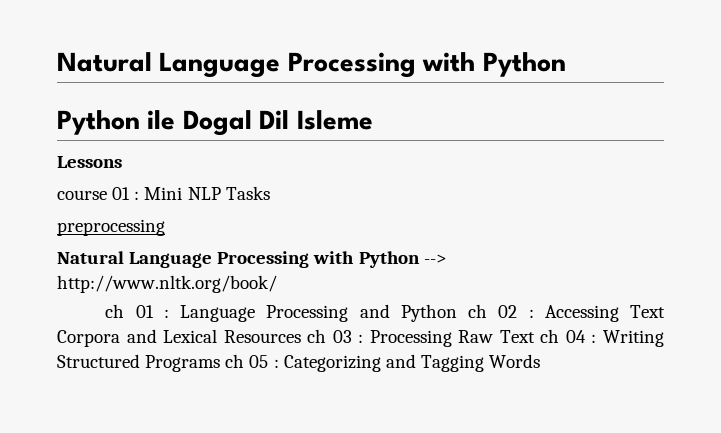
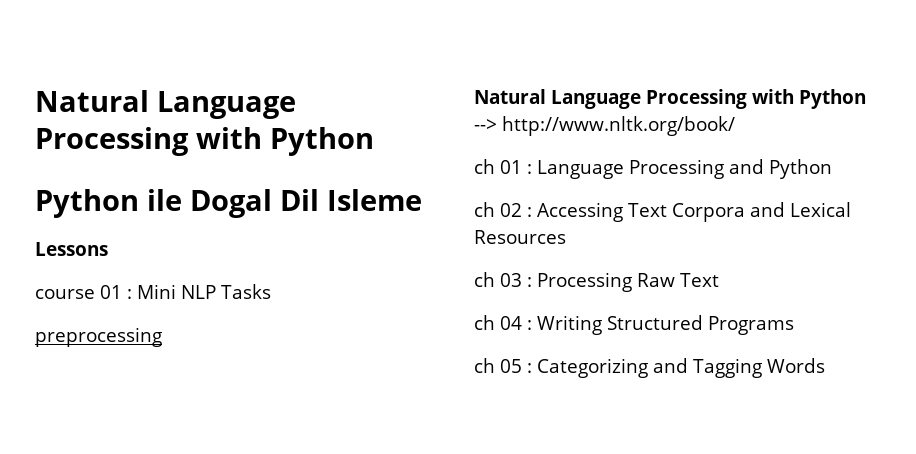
- ch 01 : Language Processing and Python ch 02 : Accessing Text Corpora and Lexical Resources ch 03 : Processing Raw Text ch 04 : Writing Structured Programs ch 05 : Categorizing and Tagging Words
+ ch 01 : Language Processing and Python
+ ch 02 : Accessing Text Corpora and Lexical Resources
+ ch 03 : Processing Raw Text
+ ch 04 : Writing Structured Programs
+ ch 05 : Categorizing and Tagging Words

